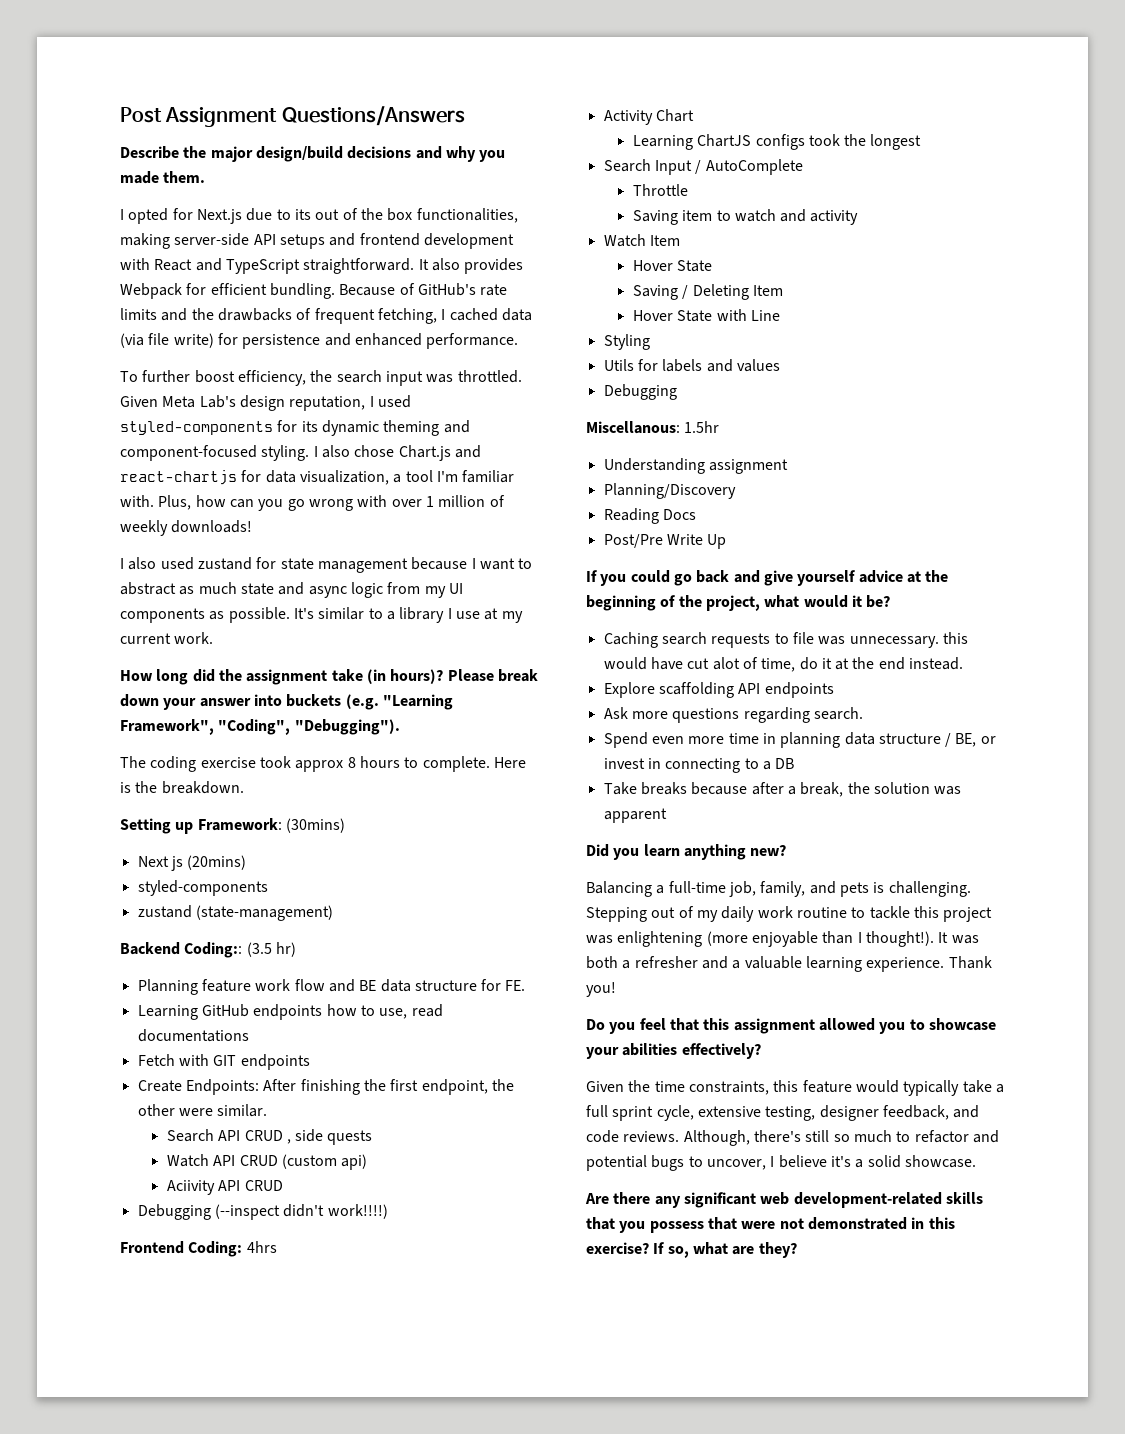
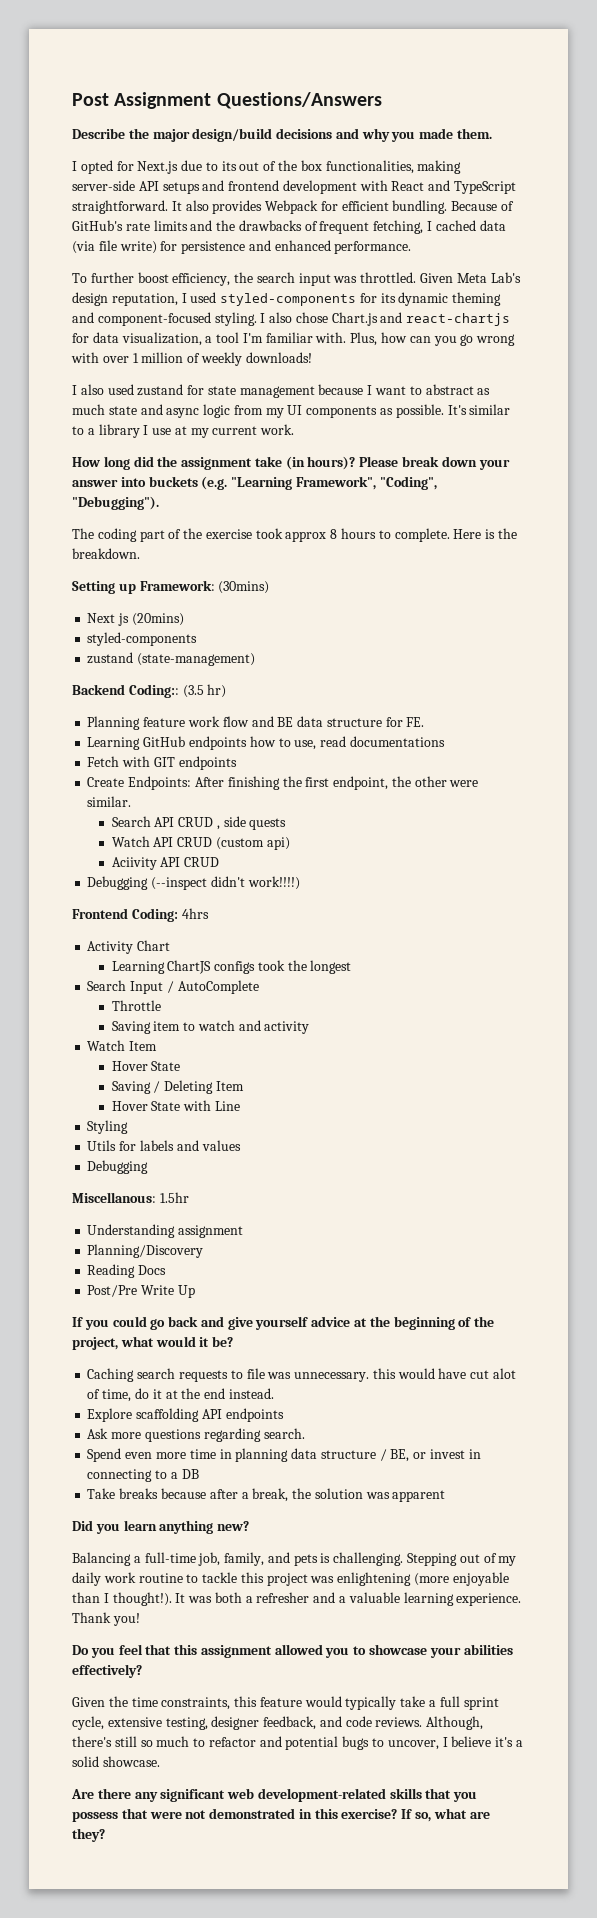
- The coding exercise took approx 8 hours to complete.
+ The coding part of the exercise took approx 8 hours to complete.

